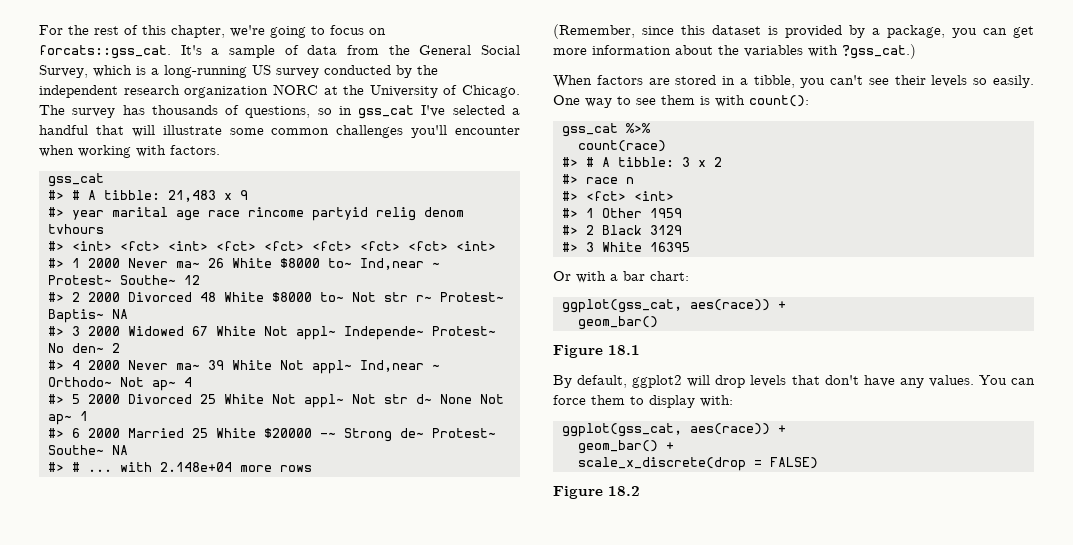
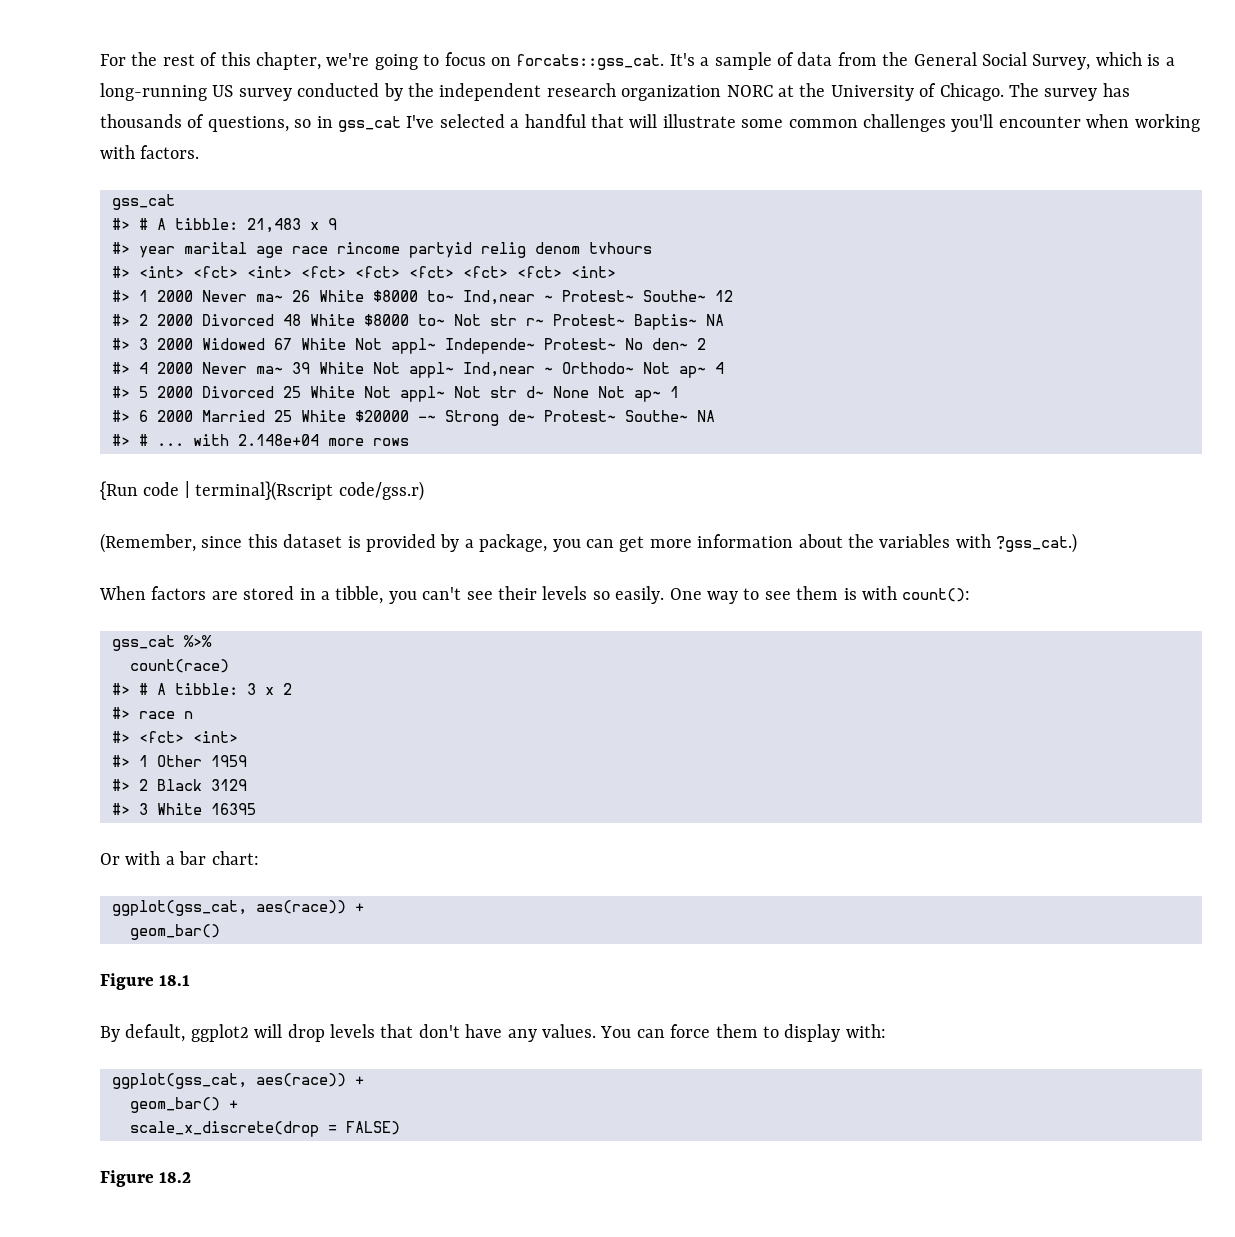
+ {Run code | terminal}(Rscript code/gss.r)

